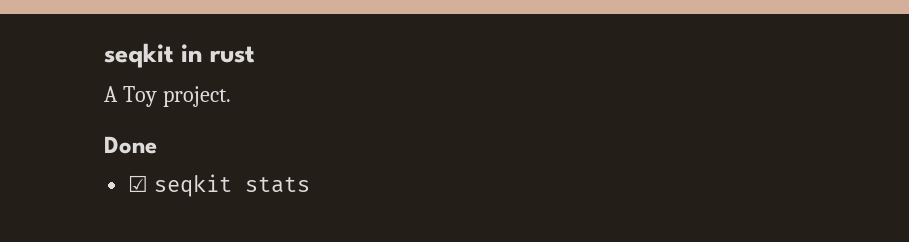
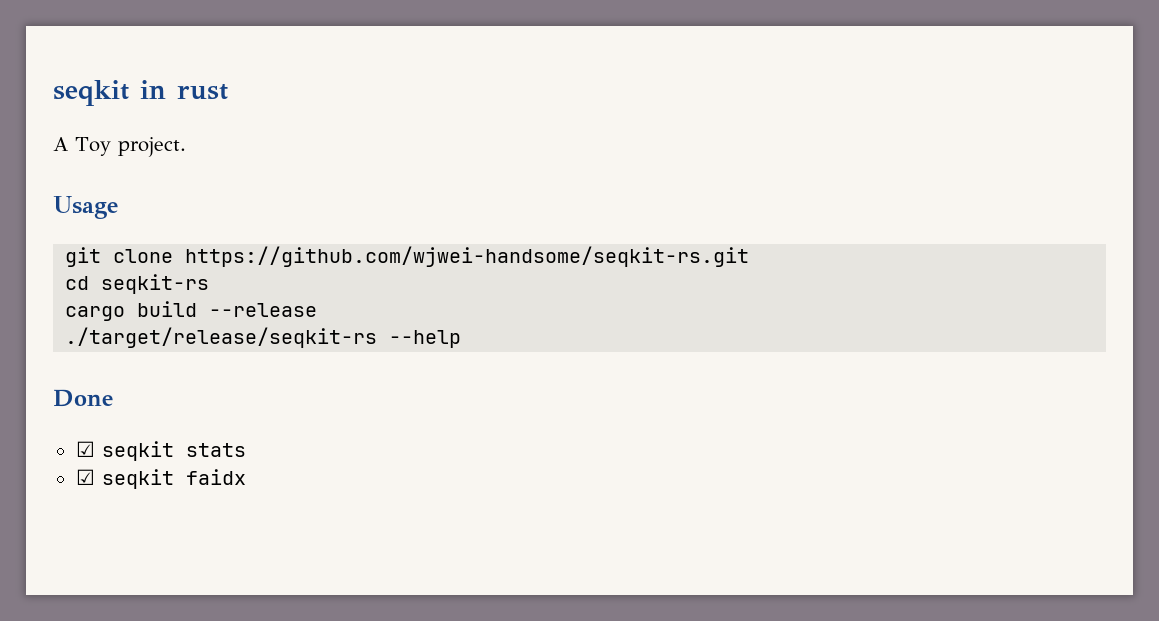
+ Usage
+ git clone https://github.com/wjwei-handsome/seqkit-rs.git
+ cd seqkit-rs
+ cargo build --release
+ ./target/release/seqkit-rs --help
+ ☑ seqkit faidx

